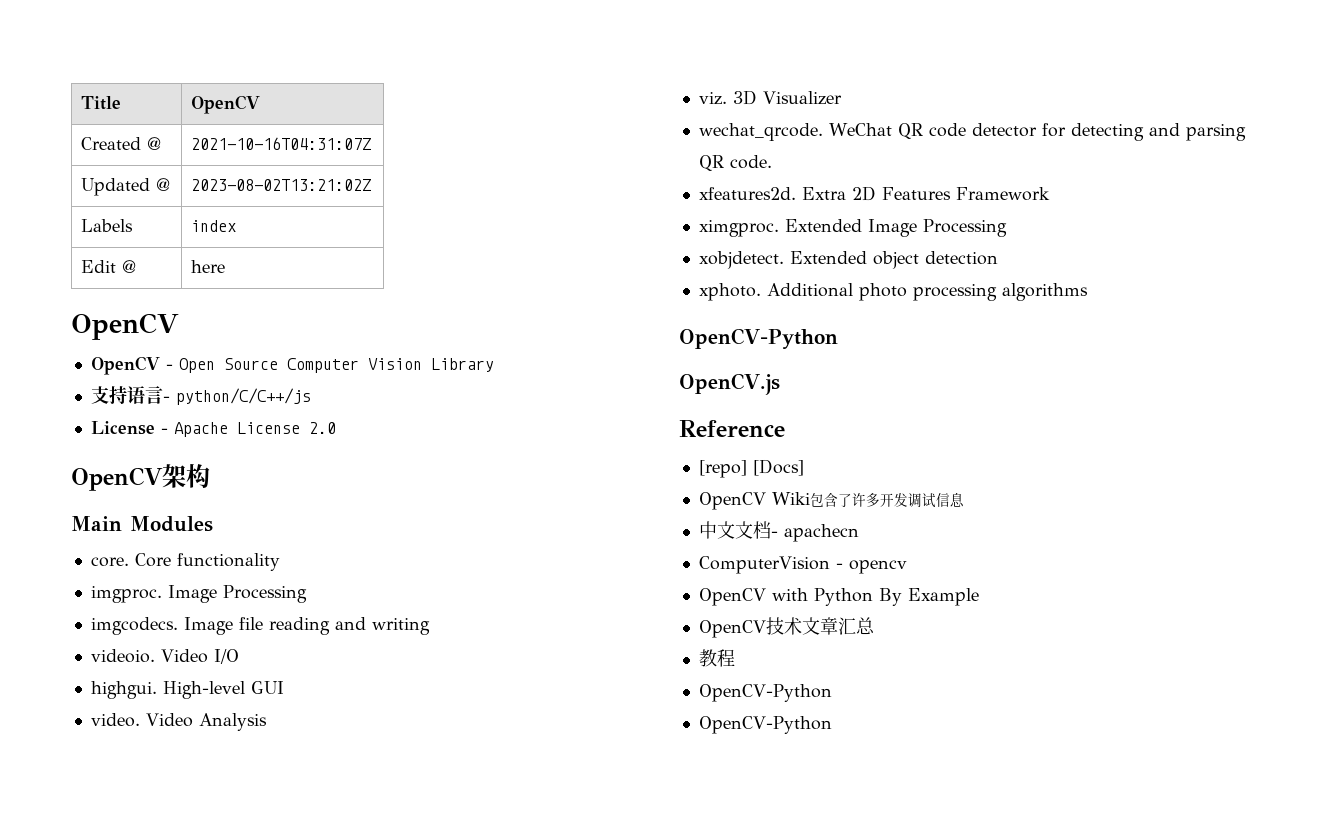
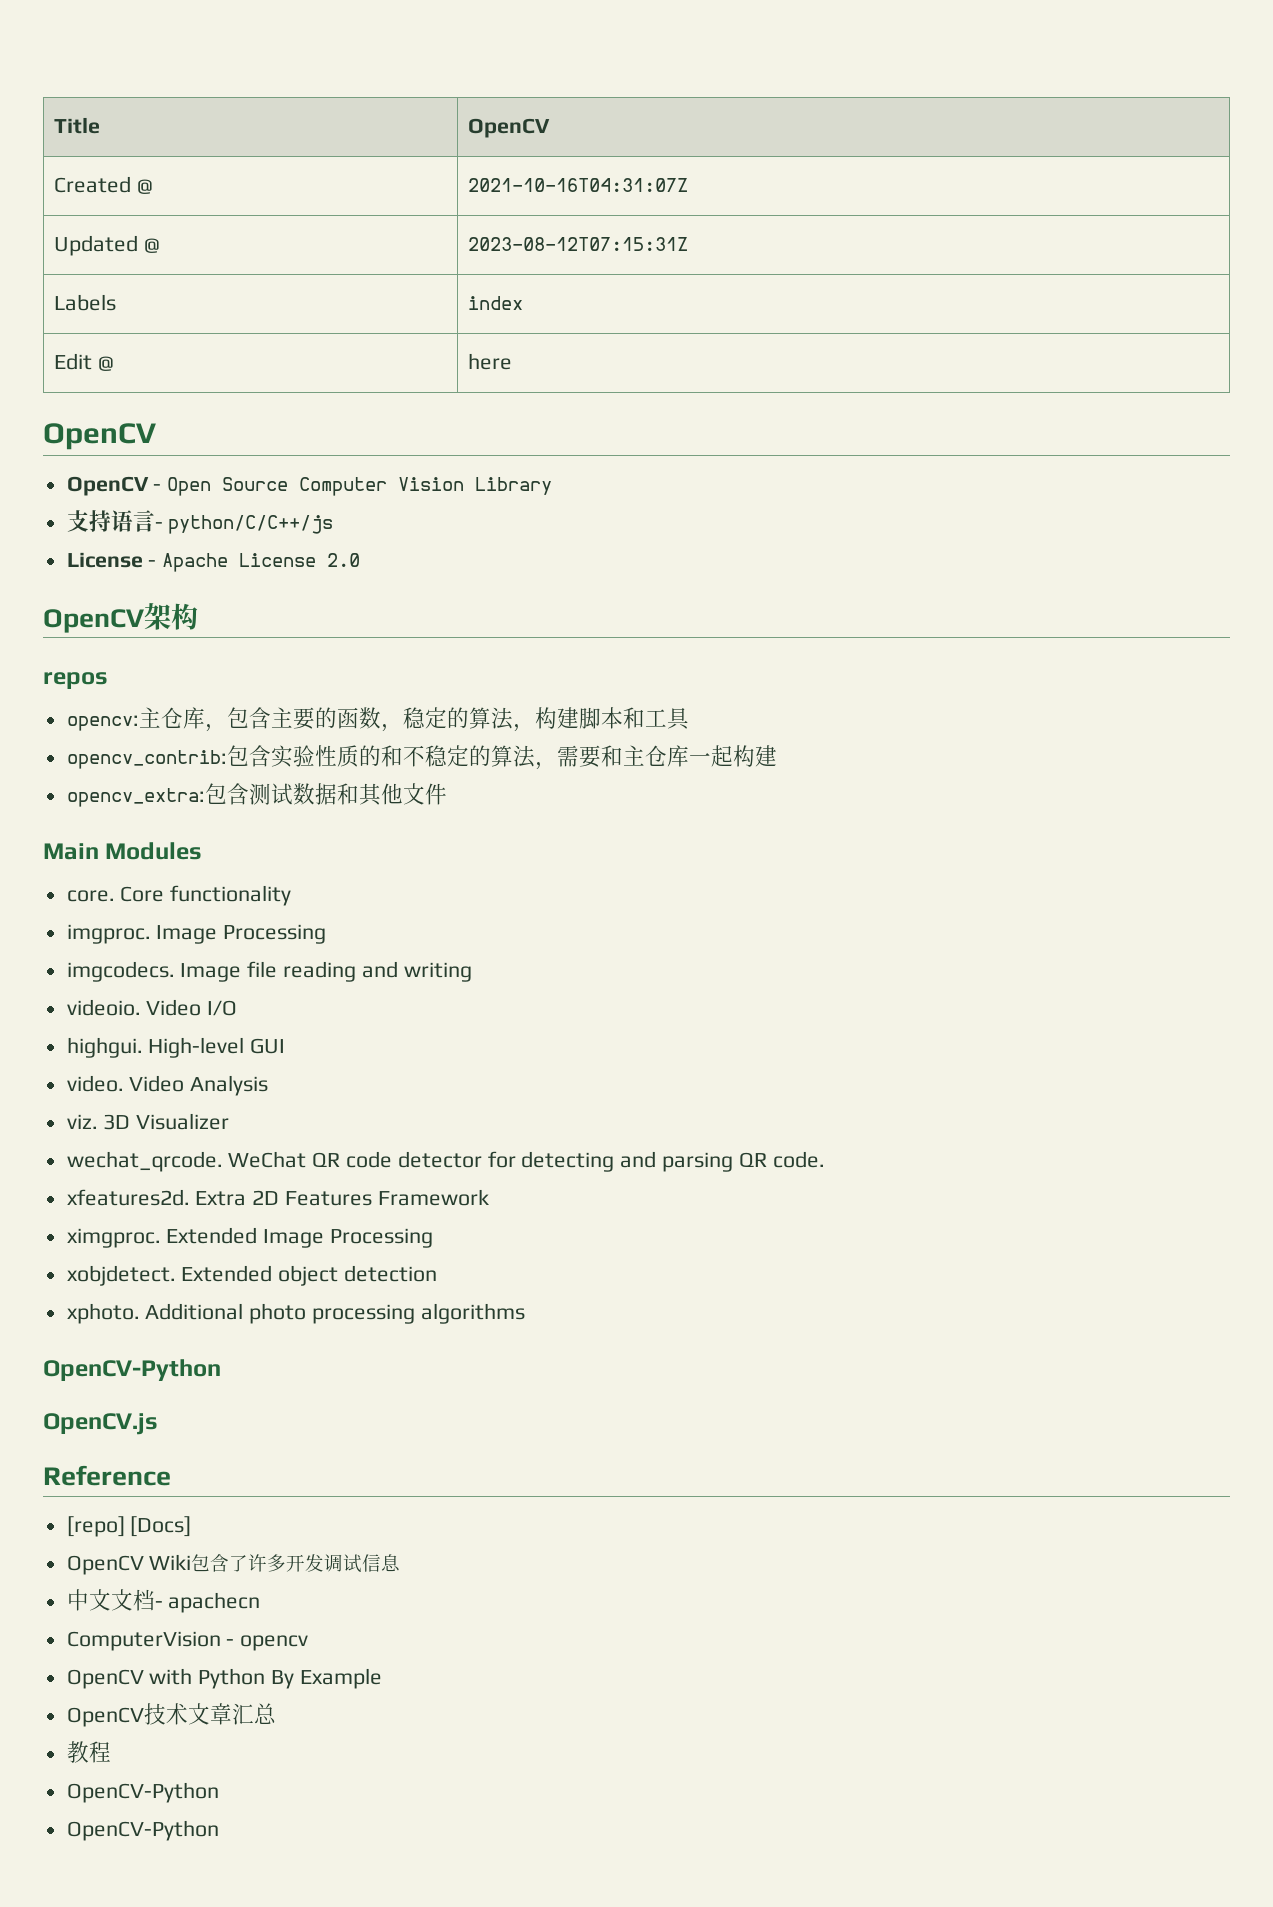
- Updated @ | 2023-08-02T13:21:02Z
+ Updated @ | 2023-08-12T07:15:31Z
+ repos
+ opencv:主仓库，包含主要的函数，稳定的算法，构建脚本和工具
+ opencv_contrib:包含实验性质的和不稳定的算法，需要和主仓库一起构建
+ opencv_extra:包含测试数据和其他文件

